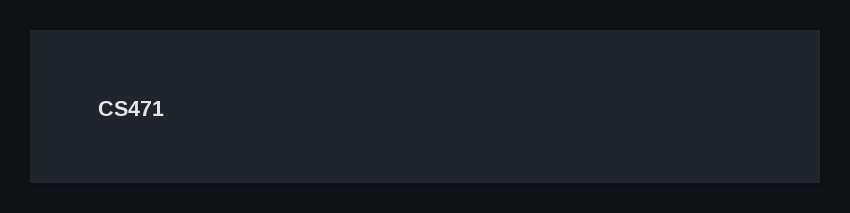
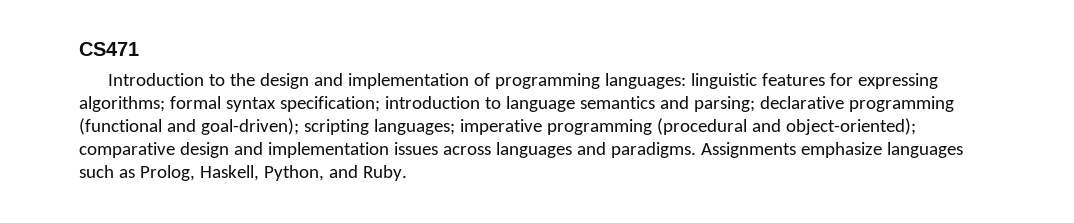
+ Introduction to the design and implementation of programming languages: linguistic features for expressing algorithms; formal syntax specification; introduction to language semantics and parsing; declarative programming (functional and goal-driven); scripting languages; imperative programming (procedural and object-oriented); comparative design and implementation issues across languages and paradigms. Assignments emphasize languages such as Prolog, Haskell, Python, and Ruby.

